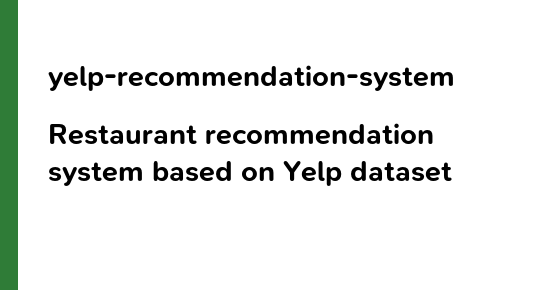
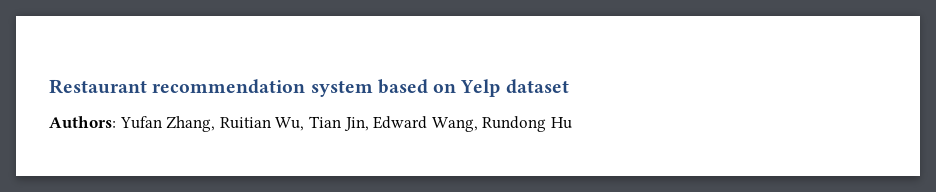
- yelp-recommendation-system
+ Authors: Yufan Zhang, Ruitian Wu, Tian Jin, Edward Wang, Rundong Hu

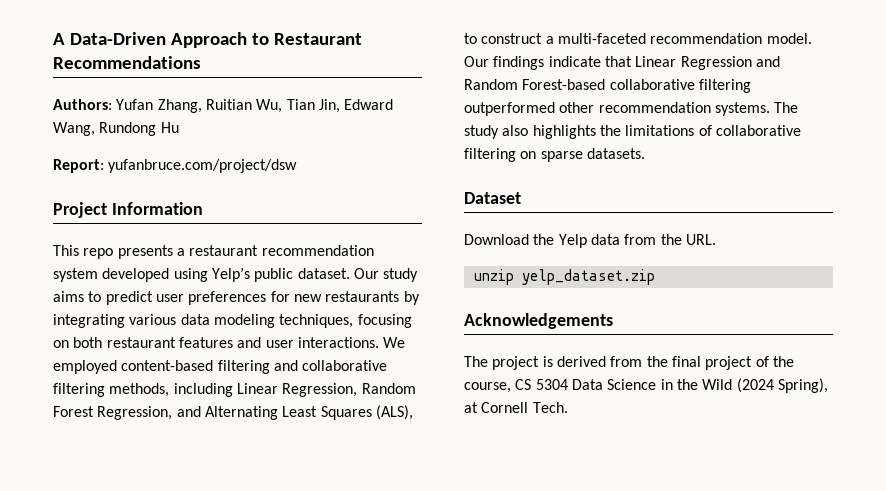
- Restaurant recommendation system based on Yelp dataset
+ A Data-Driven Approach to Restaurant Recommendations
+ Report: yufanbruce.com/project/dsw
+ Project Information
+ This repo presents a restaurant recommendation system developed using Yelp’s public dataset. Our study aims to predict user preferences for new restaurants by integrating various data modeling techniques, focusing on both restaurant features and user interactions. We employed content-based filtering and collaborative filtering methods, including Linear Regression, Random Forest Regression, and Alternating Least Squares (ALS), to construct a multi-faceted recommendation model. Our findings indicate that Linear Regression and Random Forest-based collaborative filtering outperformed other recommendation systems. The study also highlights the limitations of collaborative filtering on sparse datasets.
+ Dataset
+ Download the Yelp data from the URL.
+ unzip yelp_dataset.zip
+ Acknowledgements
+ The project is derived from the final project of the course, CS 5304 Data Science in the Wild (2024 Spring), at Cornell Tech.

